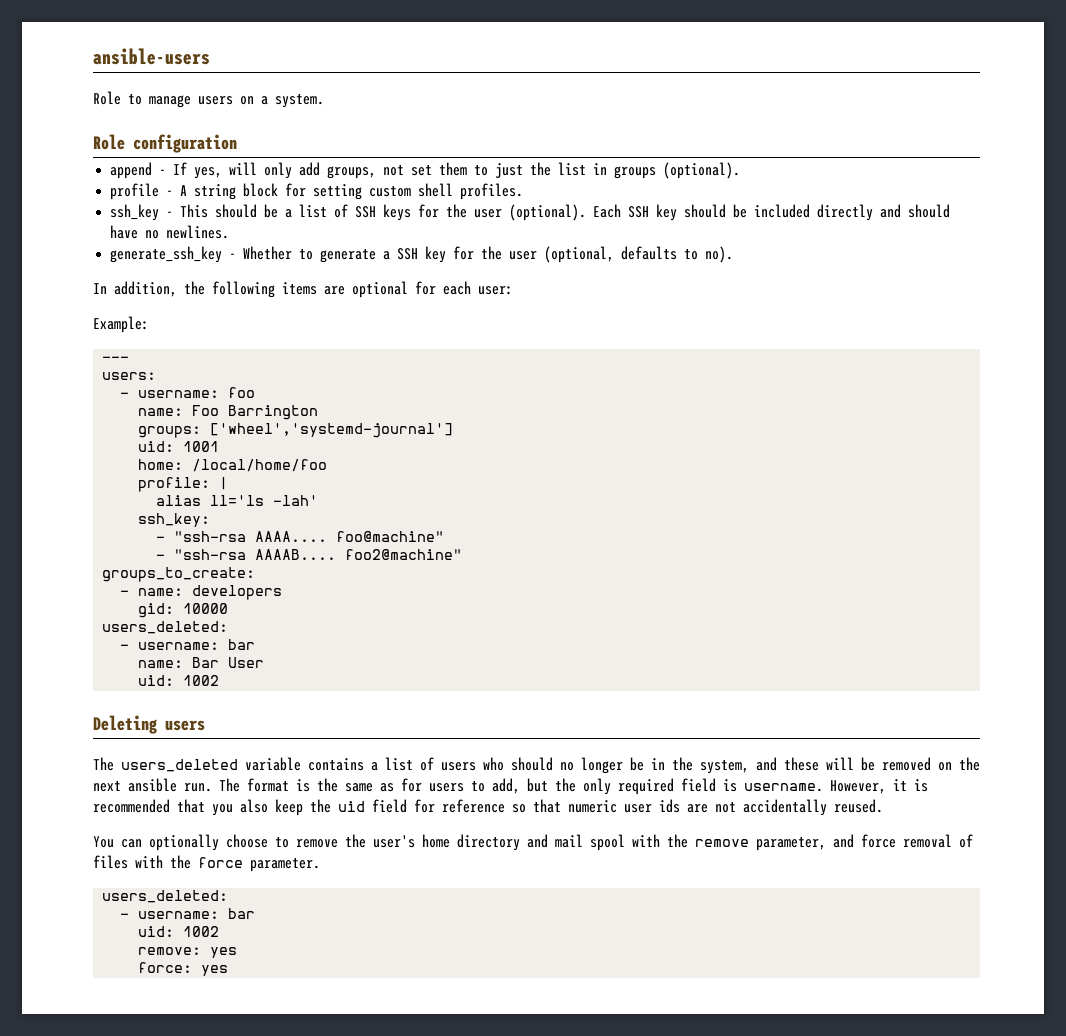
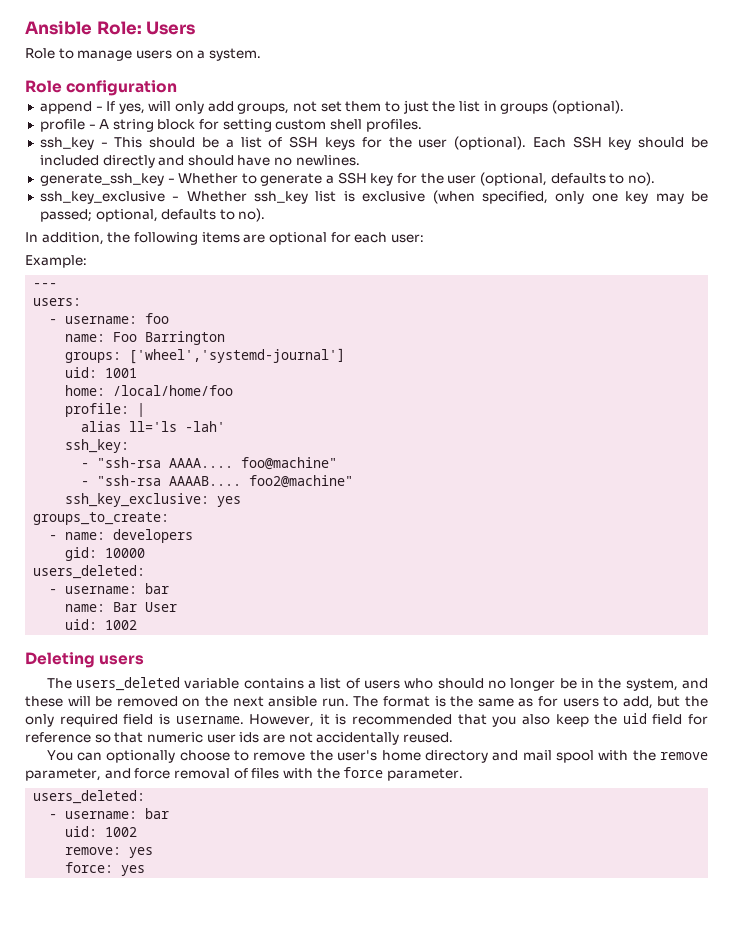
- ansible-users
+ Ansible Role: Users
+ ssh_key_exclusive - Whether ssh_key list is exclusive (when specified, only one key may be passed; optional, defaults to no).
+ ssh_key_exclusive: yes

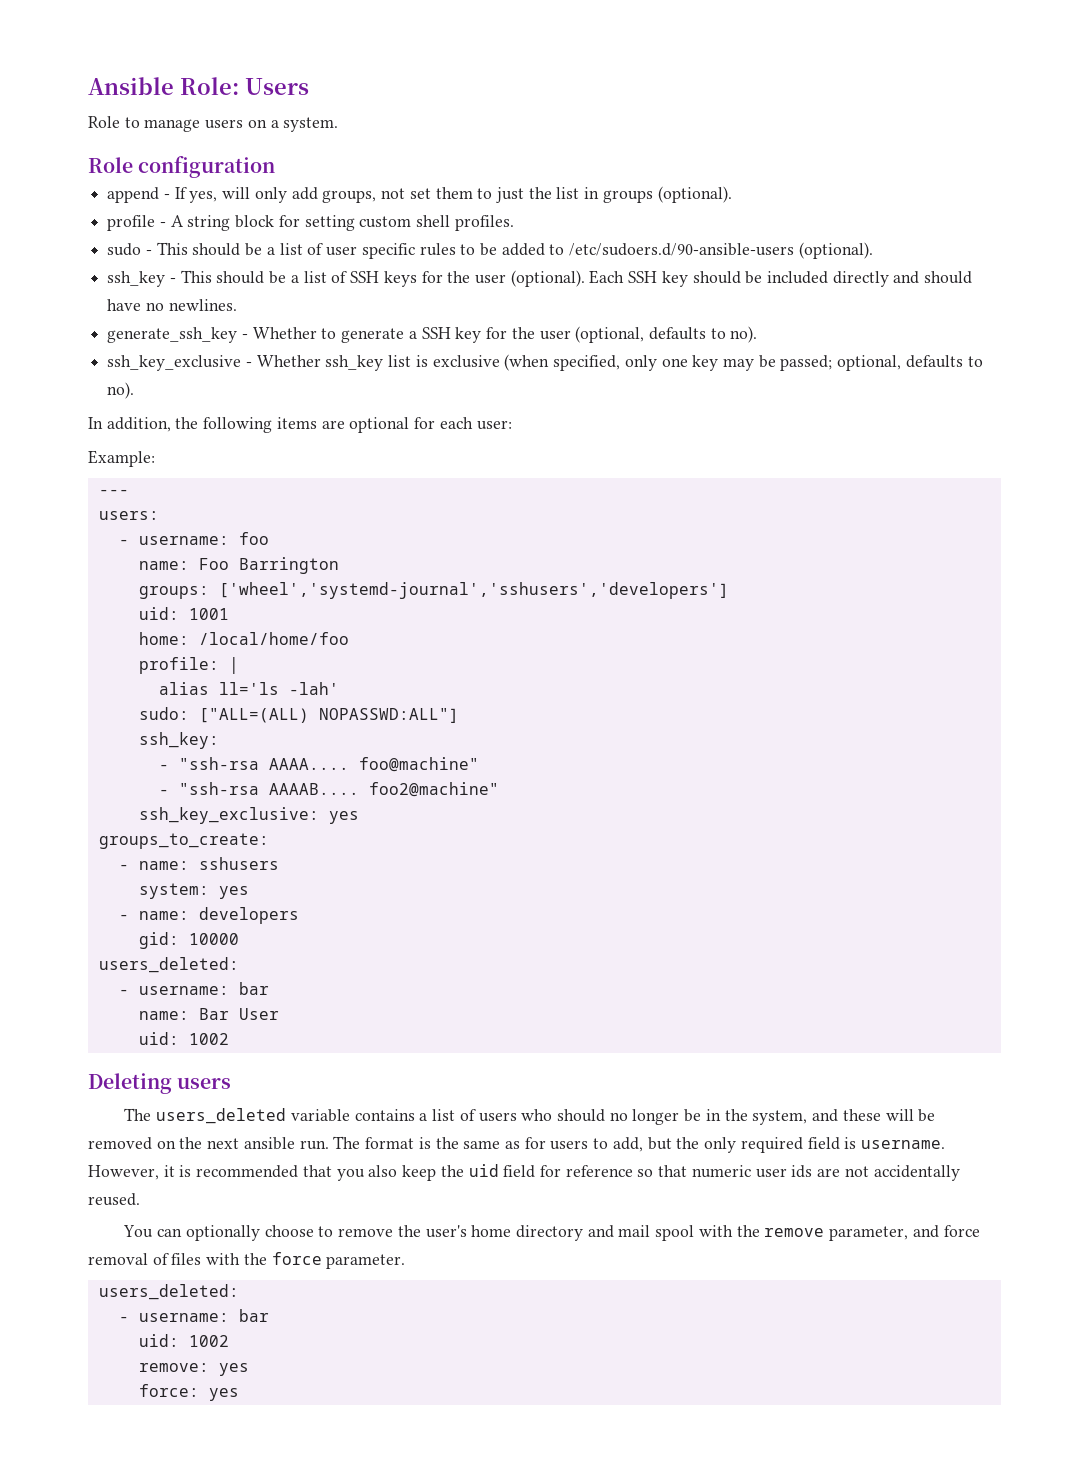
+ sudo - This should be a list of user specific rules to be added to /etc/sudoers.d/90-ansible-users (optional).
- groups: ['wheel','systemd-journal']
+ groups: ['wheel','systemd-journal','sshusers','developers']
+ sudo: ["ALL=(ALL) NOPASSWD:ALL"]
+ - name: sshusers
+ system: yes

